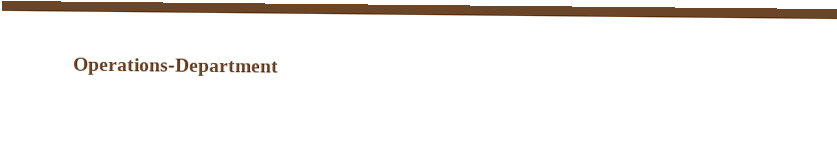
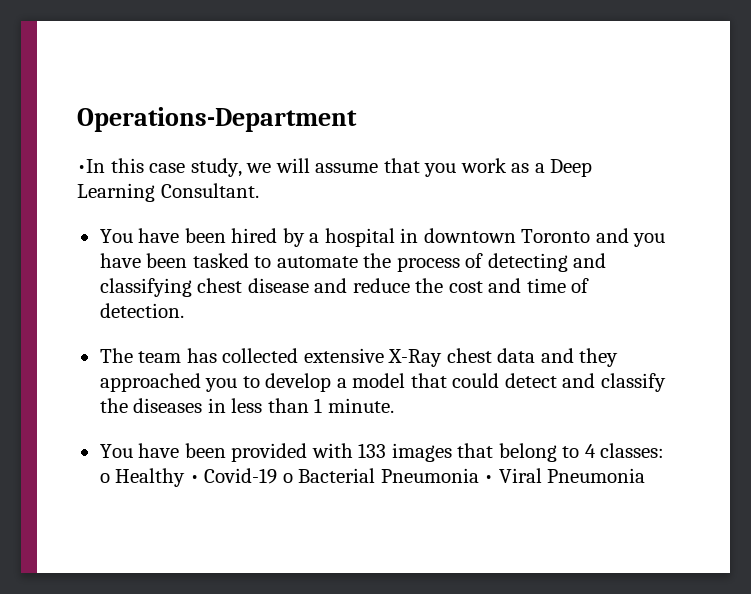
+ •In this case study, we will assume that you work as a Deep Learning Consultant.
+ You have been hired by a hospital in downtown Toronto and you have been tasked to automate the process of detecting and classifying chest disease and reduce the cost and time of detection.
+ The team has collected extensive X-Ray chest data and they approached you to develop a model that could detect and classify the diseases in less than 1 minute.
+ You have been provided with 133 images that belong to 4 classes: o Healthy • Covid-19 o Bacterial Pneumonia • Viral Pneumonia

